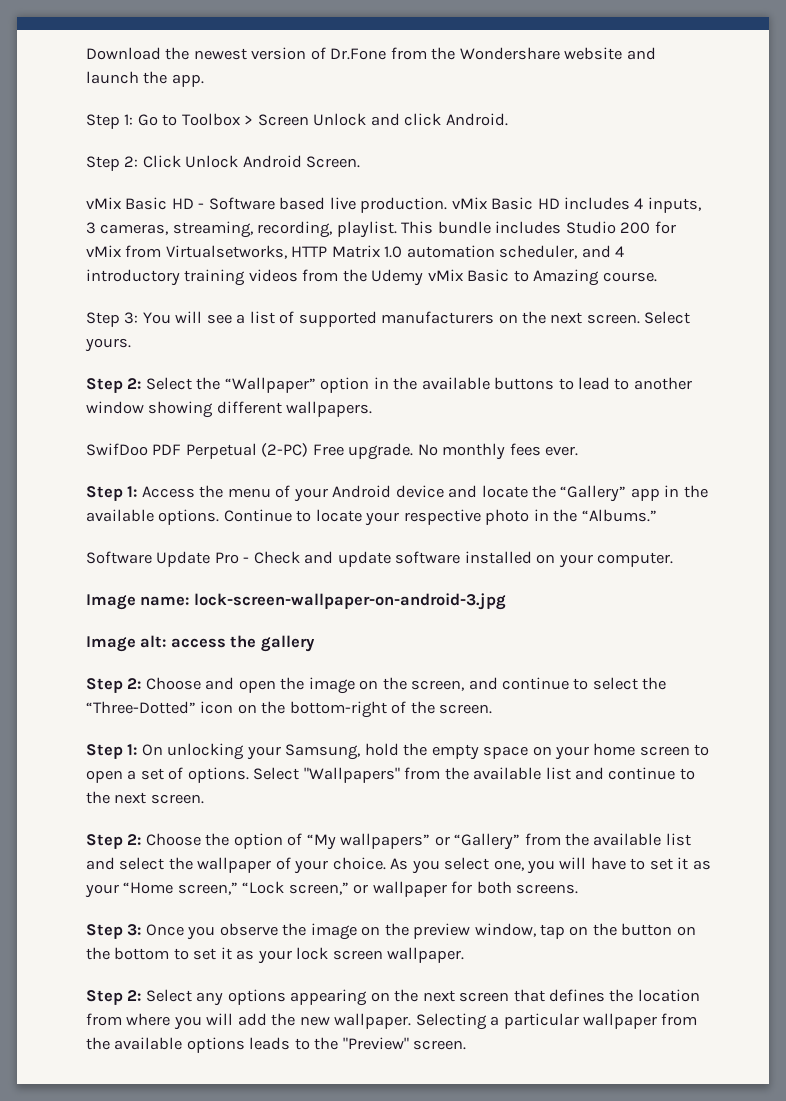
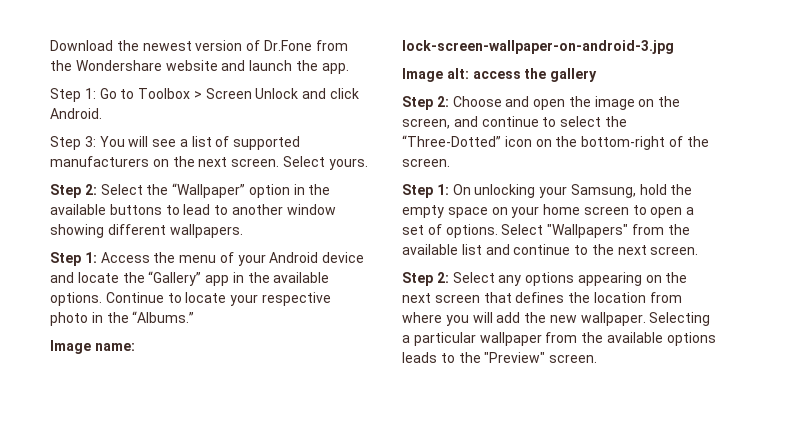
- Step 2: Click Unlock Android Screen.
- vMix Basic HD - Software based live production. vMix Basic HD includes 4 inputs, 3 cameras, streaming, recording, playlist. This bundle includes Studio 200 for vMix from Virtualsetworks, HTTP Matrix 1.0 automation scheduler, and 4 introductory training videos from the Udemy vMix Basic to Amazing course.
- SwifDoo PDF Perpetual (2-PC) Free upgrade. No monthly fees ever.
- Software Update Pro - Check and update software installed on your computer.
- Step 2: Choose the option of “My wallpapers” or “Gallery” from the available list and select the wallpaper of your choice. As you select one, you will have to set it as your “Home screen,” “Lock screen,” or wallpaper for both screens.
- Step 3: Once you observe the image on the preview window, tap on the button on the bottom to set it as your lock screen wallpaper.

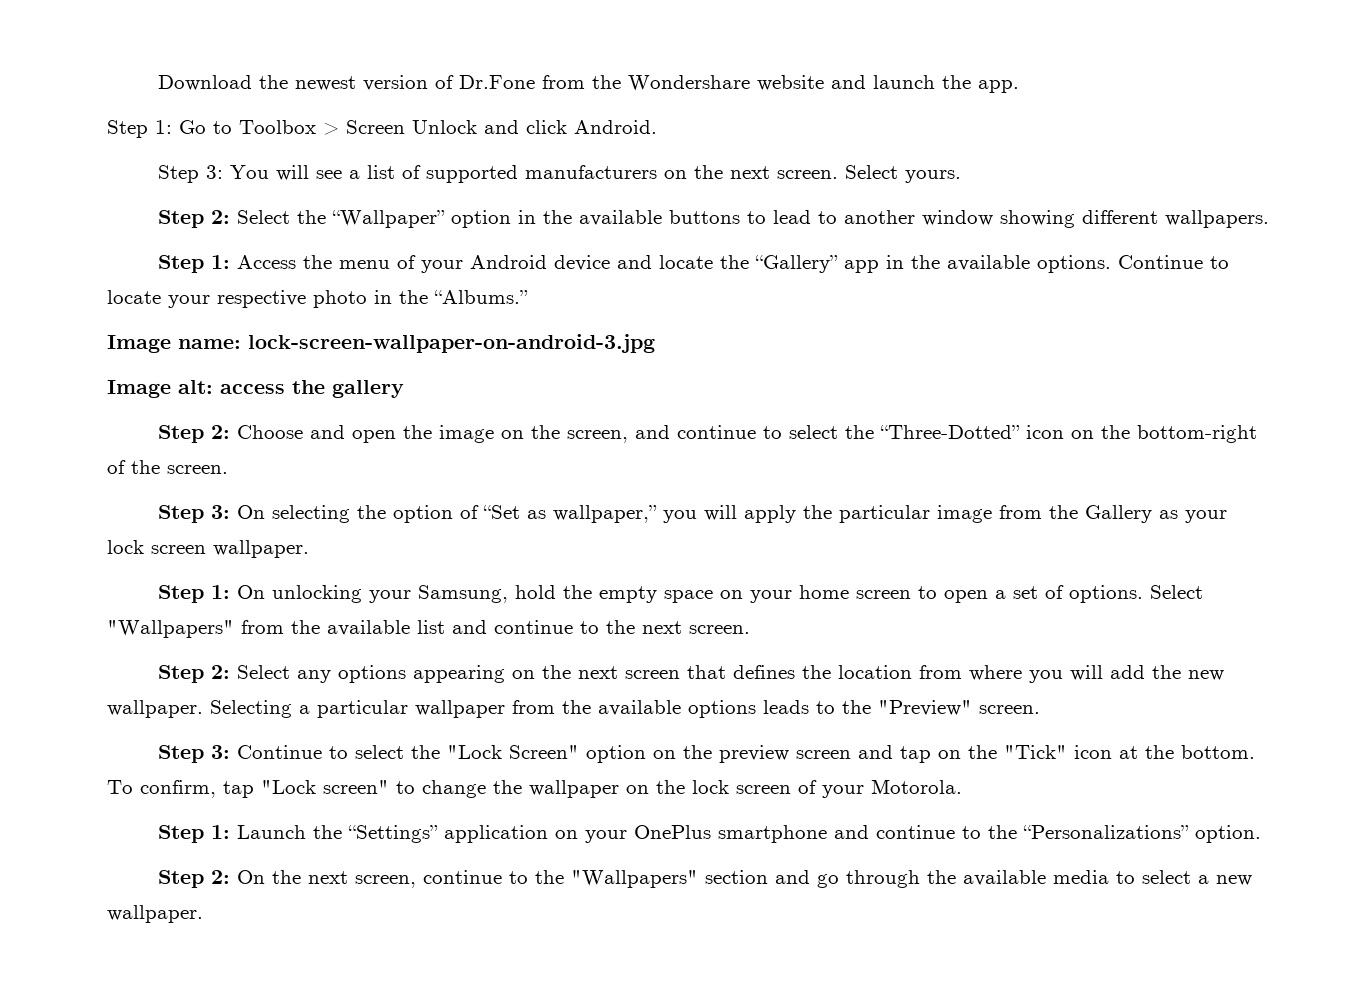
+ Step 3: On selecting the option of “Set as wallpaper,” you will apply the particular image from the Gallery as your lock screen wallpaper.
+ Step 3: Continue to select the "Lock Screen" option on the preview screen and tap on the "Tick" icon at the bottom. To confirm, tap "Lock screen" to change the wallpaper on the lock screen of your Motorola.
+ Step 1: Launch the “Settings” application on your OnePlus smartphone and continue to the “Personalizations” option.
+ Step 2: On the next screen, continue to the "Wallpapers" section and go through the available media to select a new wallpaper.

